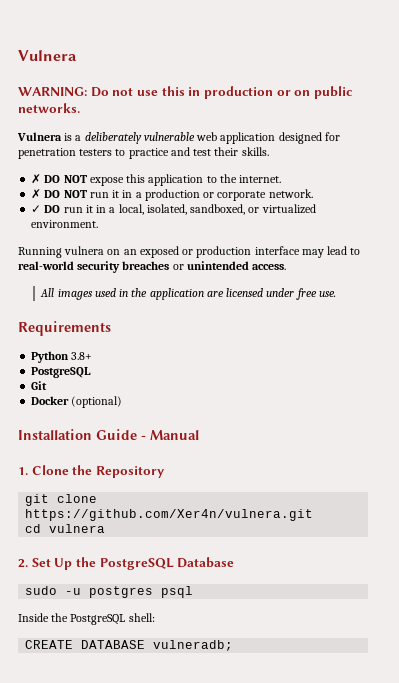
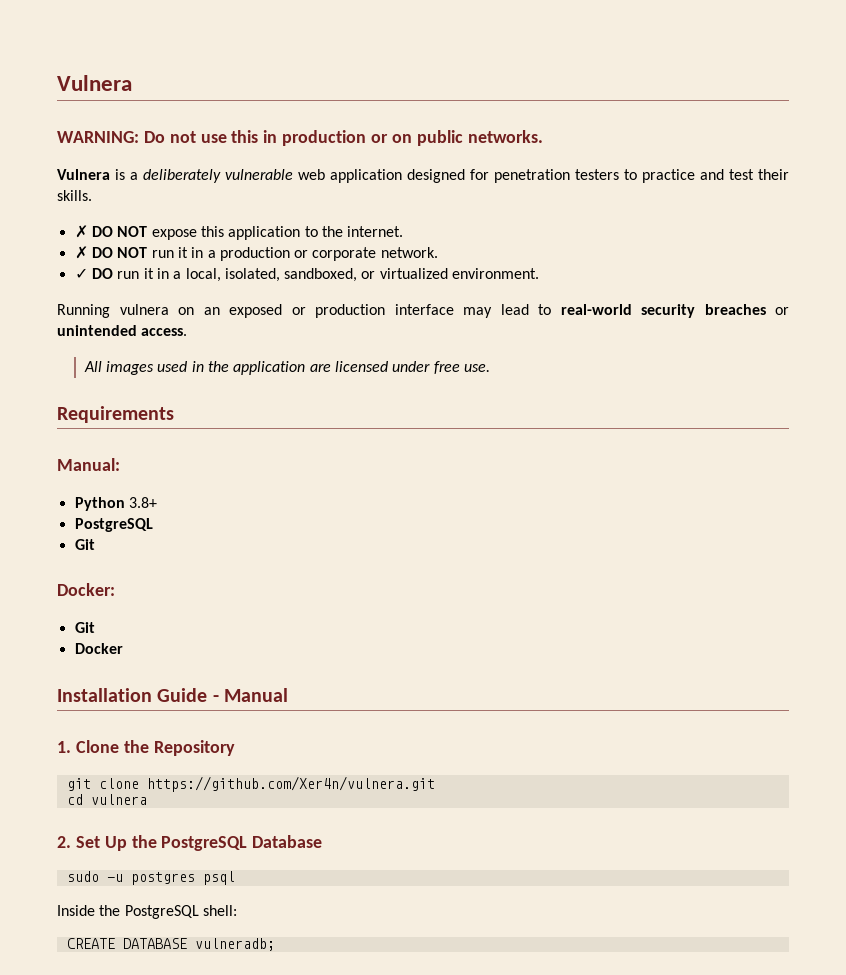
+ Manual:
+ Docker:
+ Git
- Docker (optional)
+ Docker

